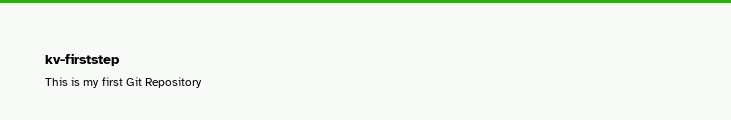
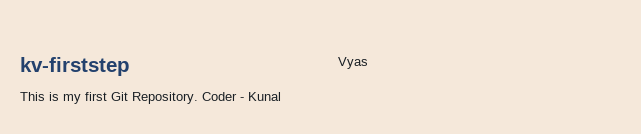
- This is my first Git Repository
+ This is my first Git Repository. Coder - Kunal Vyas

